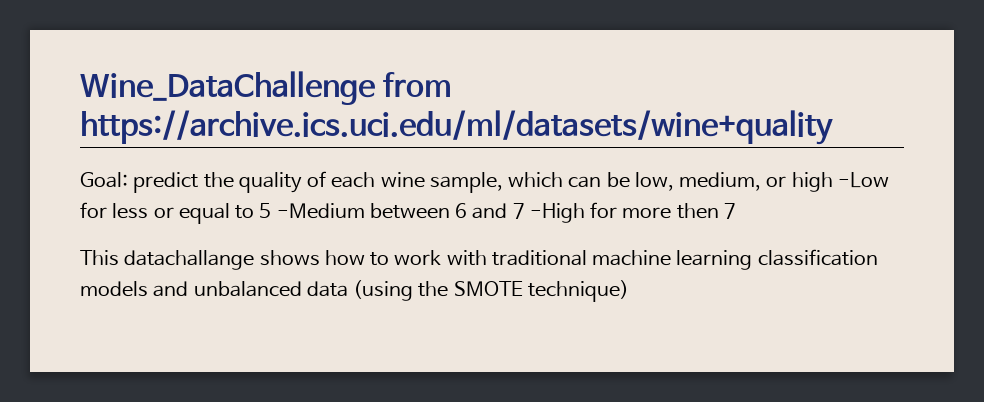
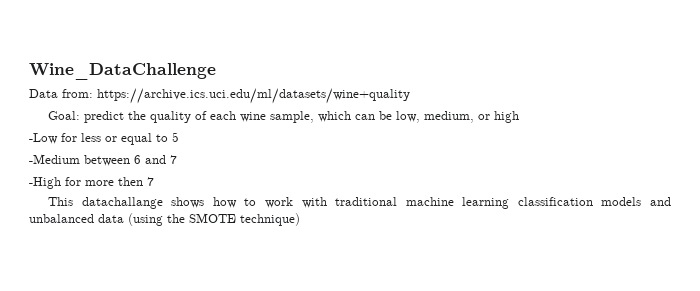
- Wine_DataChallenge from https://archive.ics.uci.edu/ml/datasets/wine+quality
+ Wine_DataChallenge
+ Data from: https://archive.ics.uci.edu/ml/datasets/wine+quality
- Goal: predict the quality of each wine sample, which can be low, medium, or high -Low for less or equal to 5 -Medium between 6 and 7 -High for more then 7
+ Goal: predict the quality of each wine sample, which can be low, medium, or high
+ -Low for less or equal to 5
+ -Medium between 6 and 7
+ -High for more then 7

